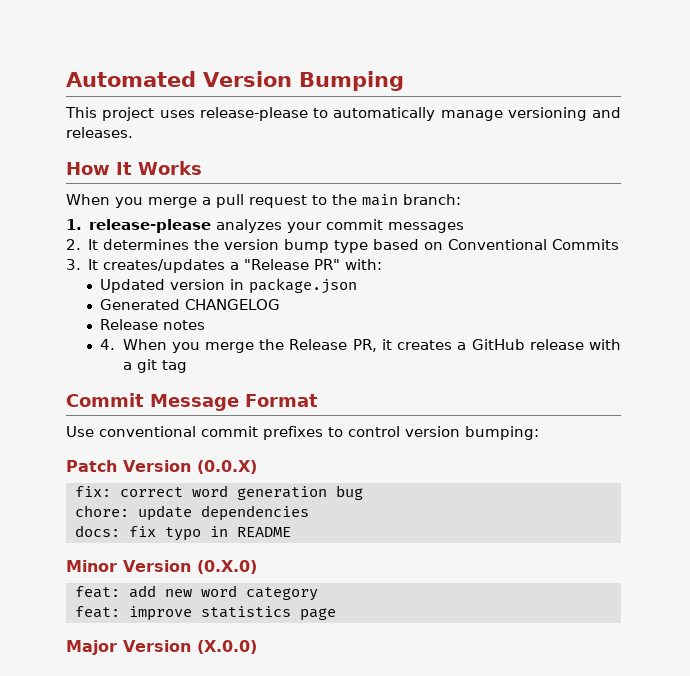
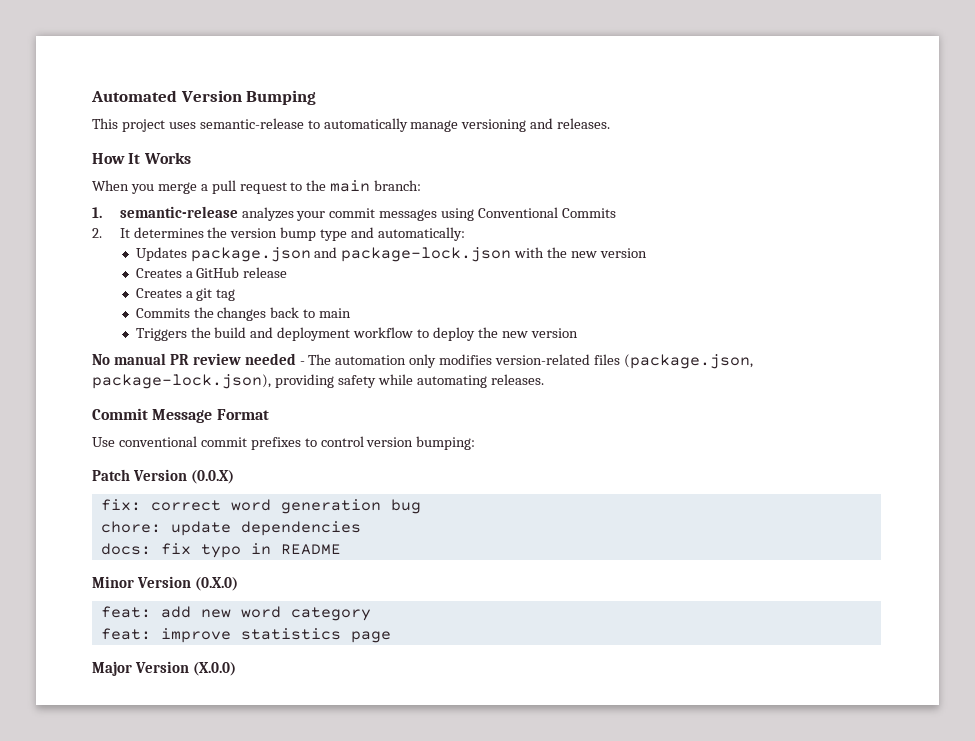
- This project uses release-please to automatically manage versioning and releases.
+ This project uses semantic-release to automatically manage versioning and releases.
- 1. release-please analyzes your commit messages
+ 1. semantic-release analyzes your commit messages using Conventional Commits
- 2. It determines the version bump type based on Conventional Commits
- 3. It creates/updates a "Release PR" with:
- Updated version in package.json
- Generated CHANGELOG
- Release notes
- 4. When you merge the Release PR, it creates a GitHub release with a git tag
+ 2. It determines the version bump type and automatically:
+ Updates package.json and package-lock.json with the new version
+ Creates a GitHub release
+ Creates a git tag
+ Commits the changes back to main
+ Triggers the build and deployment workflow to deploy the new version
+ No manual PR review needed - The automation only modifies version-related files (package.json, package-lock.json), providing safety while automating releases.

